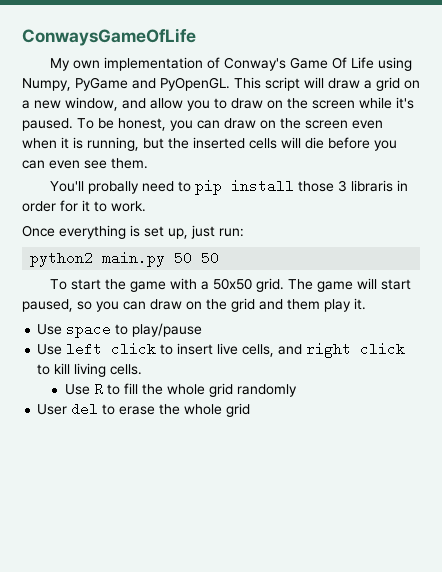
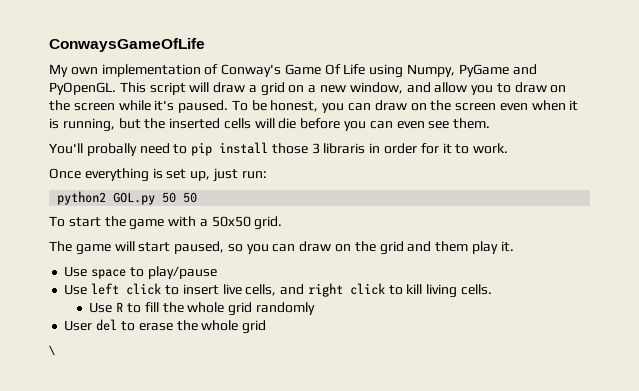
- python2 main.py 50 50
+ python2 GOL.py 50 50
- To start the game with a 50x50 grid. The game will start paused, so you can draw on the grid and them play it.
+ To start the game with a 50x50 grid.
+ The game will start paused, so you can draw on the grid and them play it.
+ \

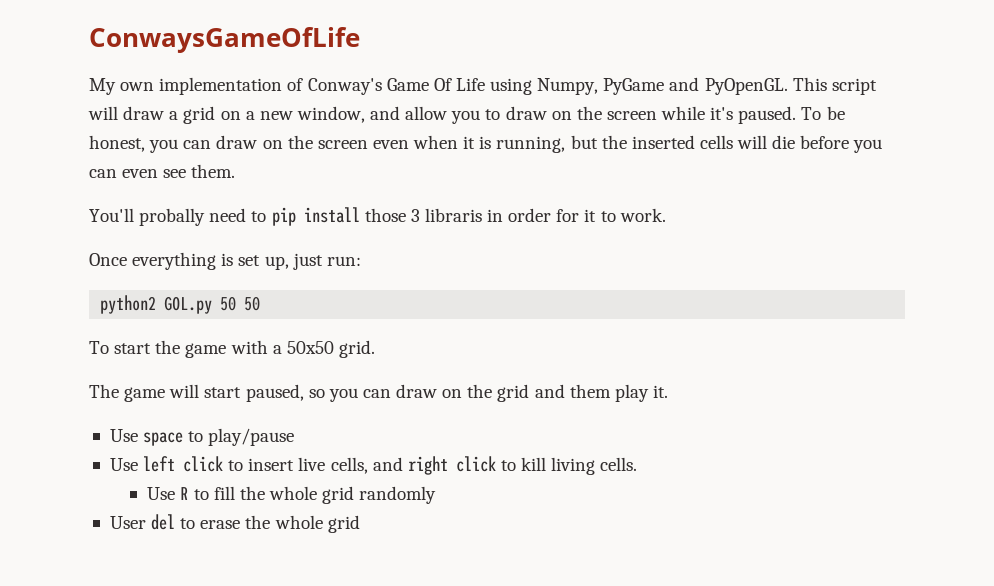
- \

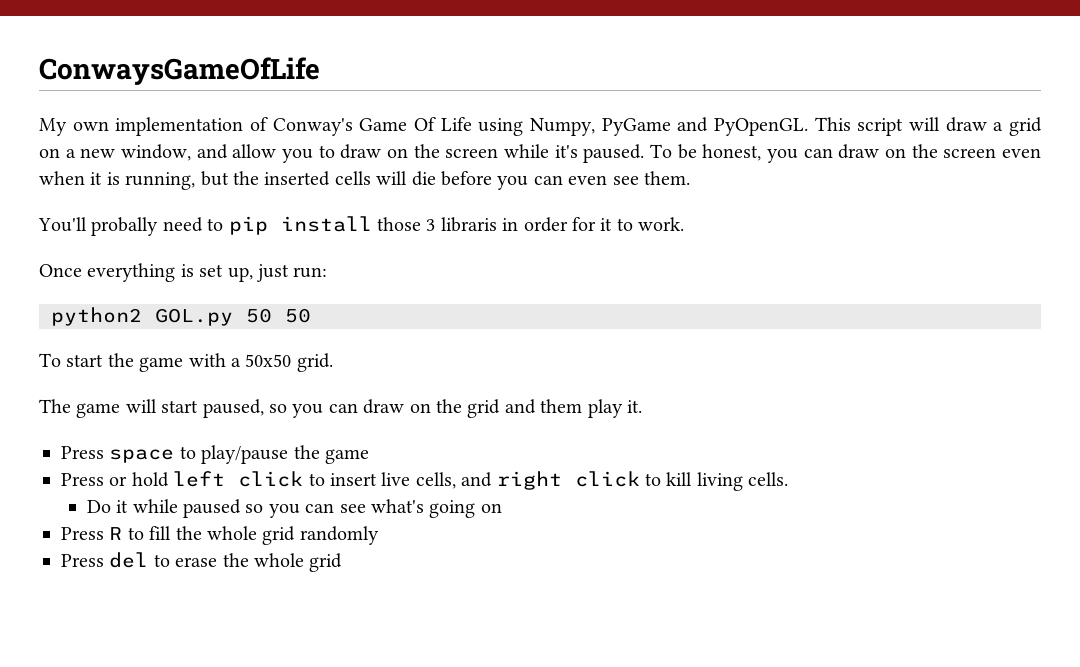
- Use space to play/pause
- Use left click to insert live cells, and right click to kill living cells.
+ Press space to play/pause the game
+ Press or hold left click to insert live cells, and right click to kill living cells.
- Use R to fill the whole grid randomly
+ Do it while paused so you can see what's going on
+ Press R to fill the whole grid randomly
- User del to erase the whole grid
+ Press del to erase the whole grid

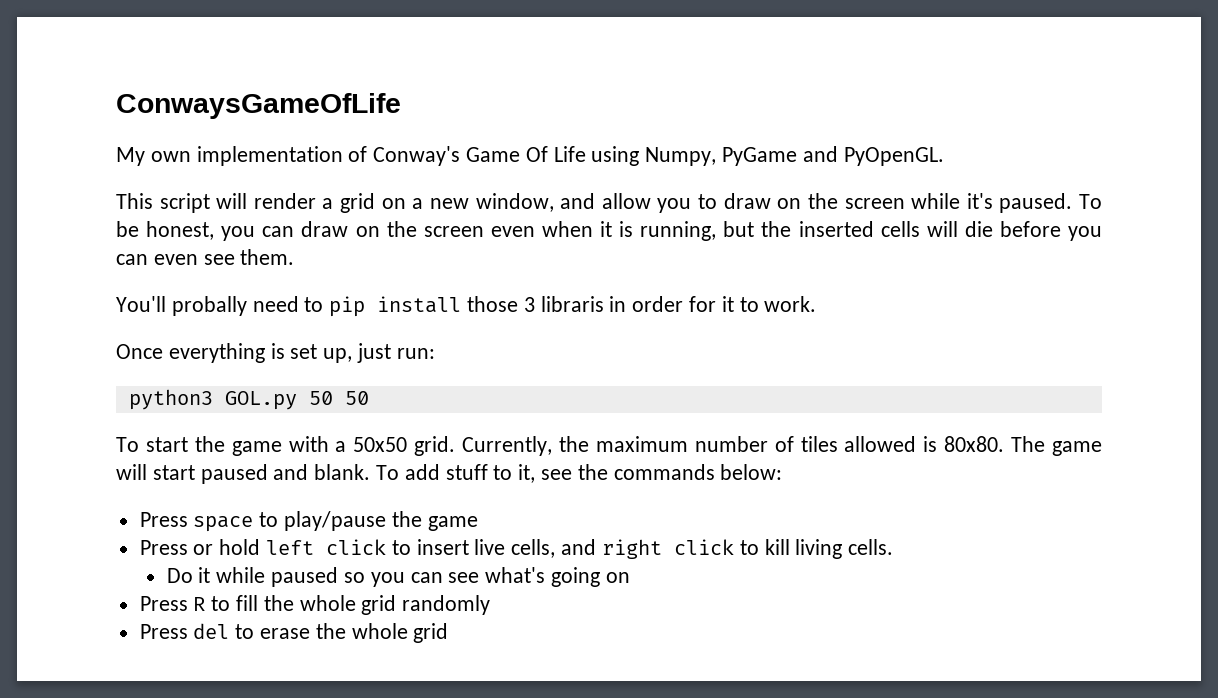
- My own implementation of Conway's Game Of Life using Numpy, PyGame and PyOpenGL. This script will draw a grid on a new window, and allow you to draw on the screen while it's paused.
+ My own implementation of Conway's Game Of Life using Numpy, PyGame and PyOpenGL.
+ This script will render a grid on a new window, and allow you to draw on the screen while it's paused.
- python2 GOL.py 50 50
+ python3 GOL.py 50 50
- To start the game with a 50x50 grid.
- The game will start paused, so you can draw on the grid and them play it.
+ To start the game with a 50x50 grid. Currently, the maximum number of tiles allowed is 80x80. The game will start paused and blank. To add stuff to it, see the commands below:

